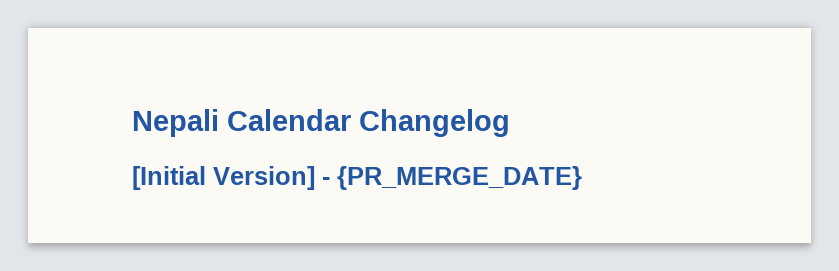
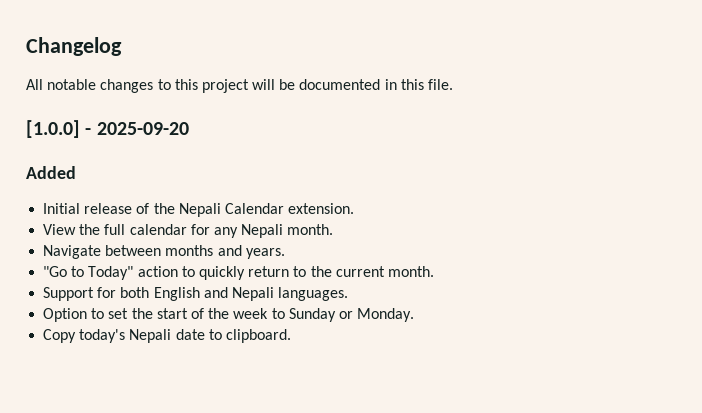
- Nepali Calendar Changelog
- [Initial Version] - {PR_MERGE_DATE}
+ Changelog
+ All notable changes to this project will be documented in this file.
+ [1.0.0] - 2025-09-20
+ Added
+ Initial release of the Nepali Calendar extension.
+ View the full calendar for any Nepali month.
+ Navigate between months and years.
+ "Go to Today" action to quickly return to the current month.
+ Support for both English and Nepali languages.
+ Option to set the start of the week to Sunday or Monday.
+ Copy today's Nepali date to clipboard.

